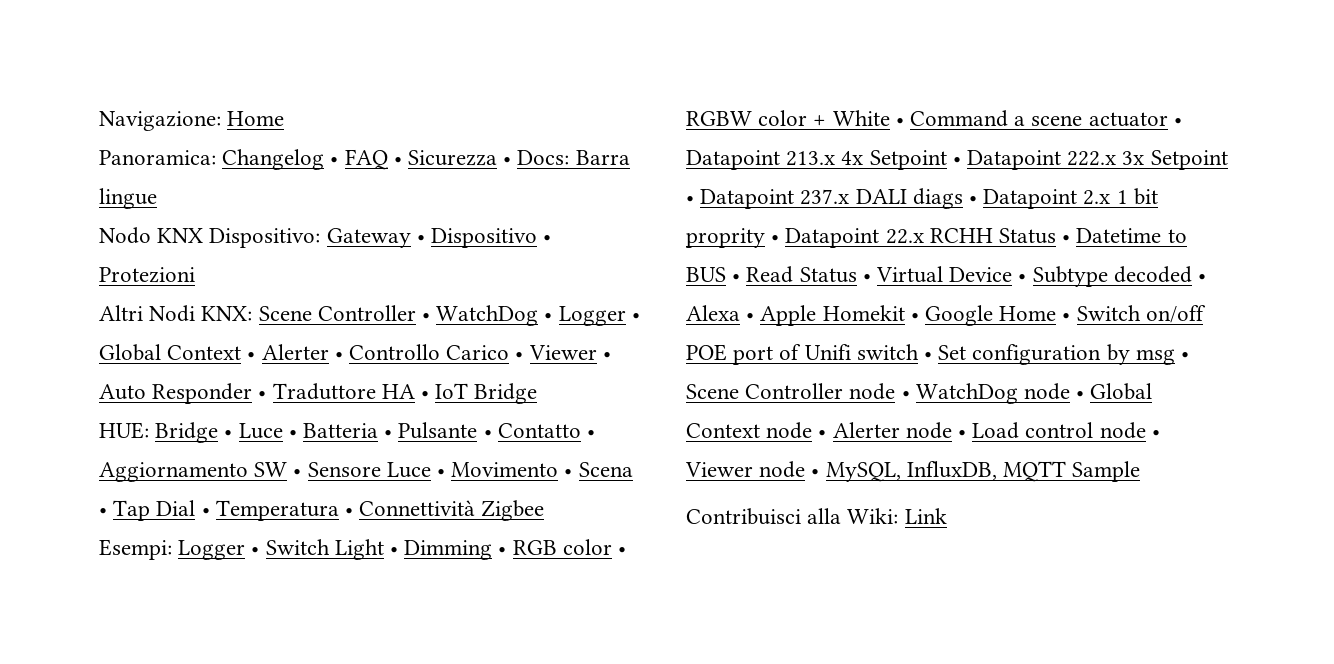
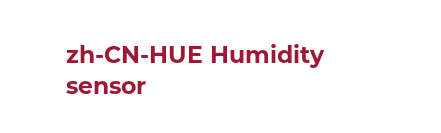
- Navigazione: Home
- Panoramica: Changelog • FAQ • Sicurezza • Docs: Barra lingue
- Nodo KNX Dispositivo: Gateway • Dispositivo • Protezioni
- Altri Nodi KNX: Scene Controller • WatchDog • Logger • Global Context • Alerter • Controllo Carico • Viewer • Auto Responder • Traduttore HA • IoT Bridge
- HUE: Bridge • Luce • Batteria • Pulsante • Contatto • Aggiornamento SW • Sensore Luce • Movimento • Scena • Tap Dial • Temperatura • Connettività Zigbee
- Esempi: Logger • Switch Light • Dimming • RGB color • RGBW color + White • Command a scene actuator • Datapoint 213.x 4x Setpoint • Datapoint 222.x 3x Setpoint • Datapoint 237.x DALI diags • Datapoint 2.x 1 bit proprity • Datapoint 22.x RCHH Status • Datetime to BUS • Read Status • Virtual Device • Subtype decoded • Alexa • Apple Homekit • Google Home • Switch on/off POE port of Unifi switch • Set configuration by msg • Scene Controller node • WatchDog node • Global Context node • Alerter node • Load control node • Viewer node • MySQL, InfluxDB, MQTT Sample
- Contribuisci alla Wiki: Link
+ zh-CN-HUE Humidity sensor

